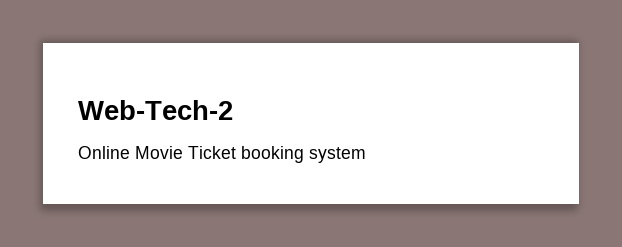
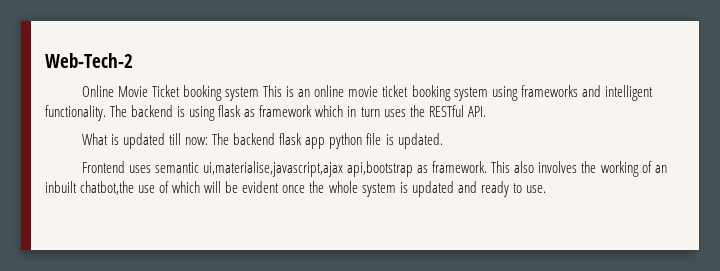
- Online Movie Ticket booking system
+ Online Movie Ticket booking system This is an online movie ticket booking system using frameworks and intelligent functionality. The backend is using flask as framework which in turn uses the RESTful API.
+ What is updated till now: The backend flask app python file is updated.
+ Frontend uses semantic ui,materialise,javascript,ajax api,bootstrap as framework. This also involves the working of an inbuilt chatbot,the use of which will be evident once the whole system is updated and ready to use.

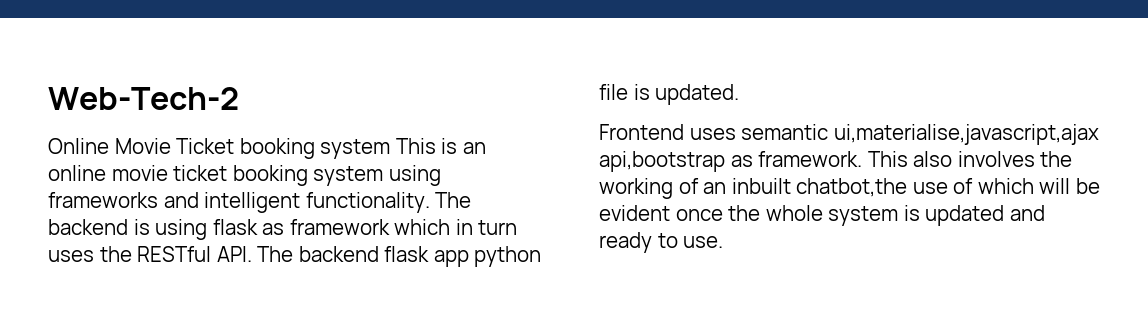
- The backend is using flask as framework which in turn uses the RESTful API.
- What is updated till now: The backend flask app python file is updated.
+ The backend is using flask as framework which in turn uses the RESTful API. The backend flask app python file is updated.

